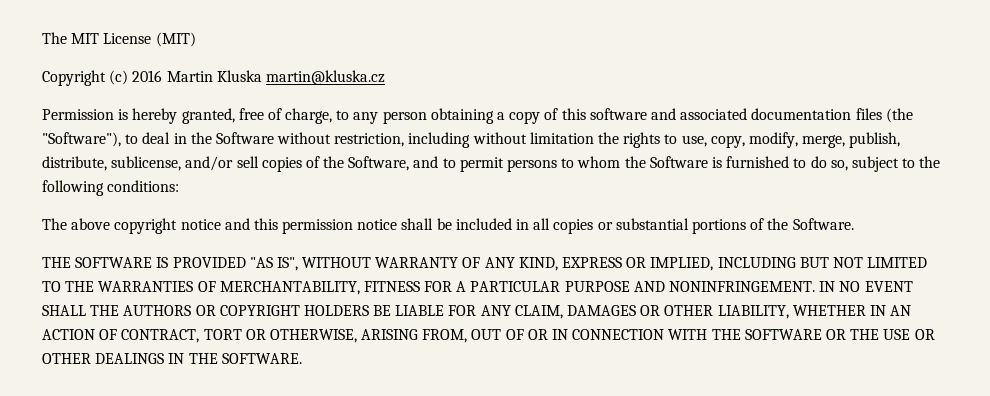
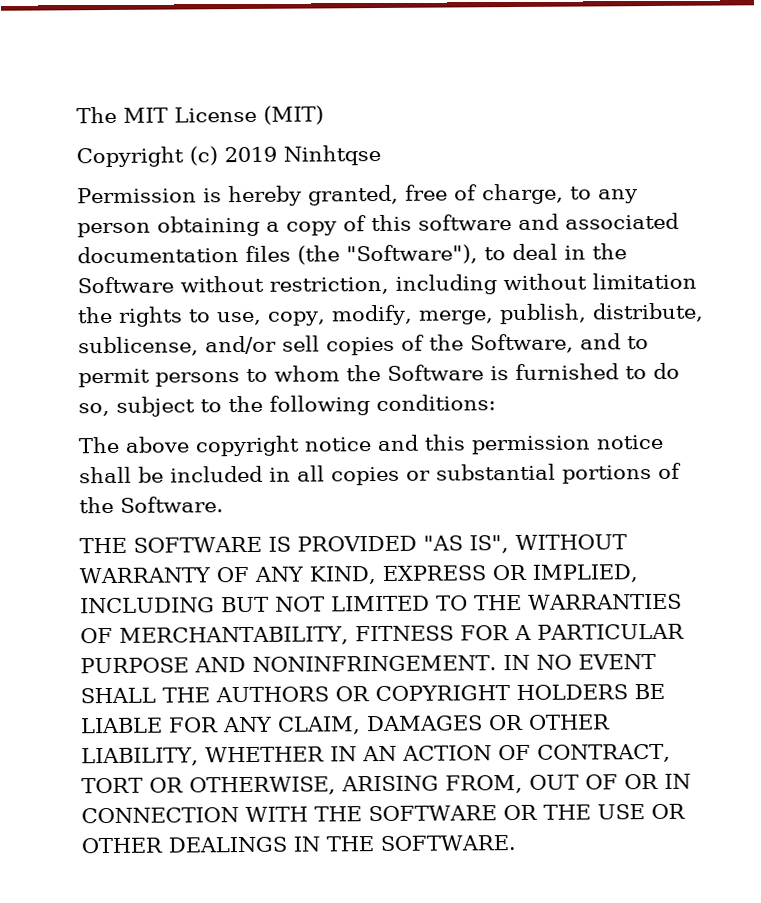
- Copyright (c) 2016 Martin Kluska martin@kluska.cz
+ Copyright (c) 2019 Ninhtqse

